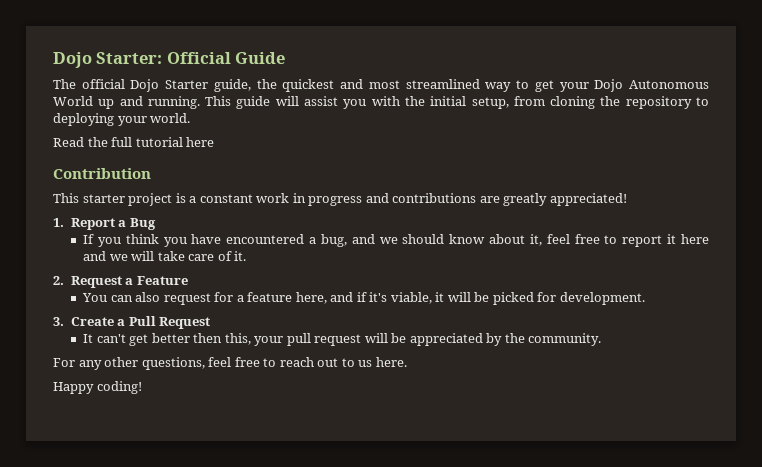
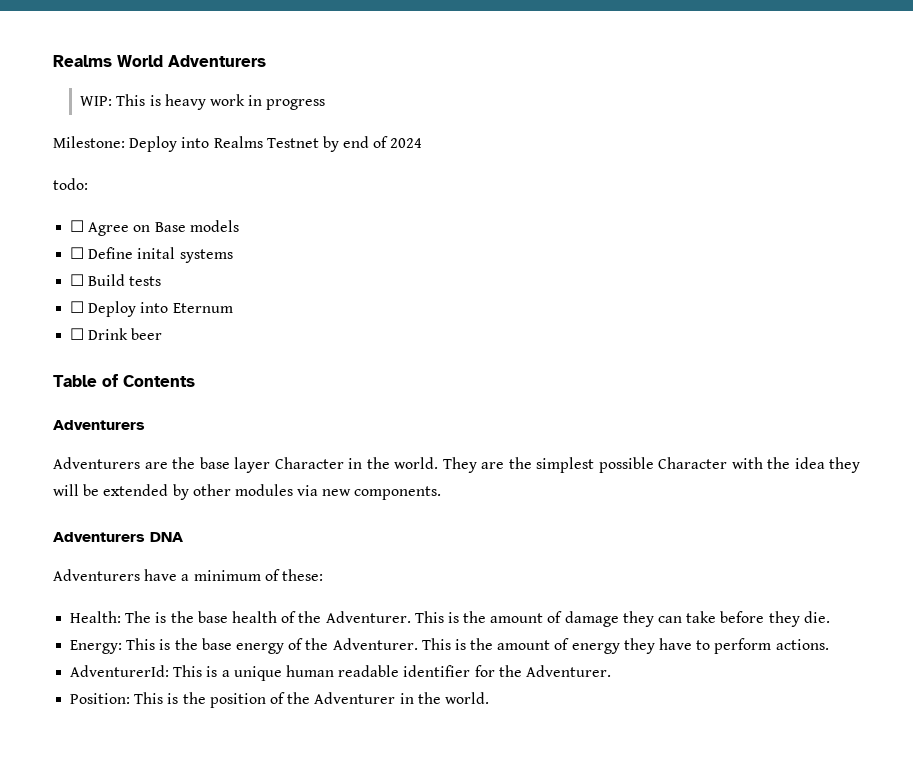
- Dojo Starter: Official Guide
- The official Dojo Starter guide, the quickest and most streamlined way to get your Dojo Autonomous World up and running. This guide will assist you with the initial setup, from cloning the repository to deploying your world.
- Read the full tutorial here
- Contribution
- This starter project is a constant work in progress and contributions are greatly appreciated!
- 1. Report a Bug
- If you think you have encountered a bug, and we should know about it, feel free to report it here and we will take care of it.
- 2. Request a Feature
- You can also request for a feature here, and if it's viable, it will be picked for development.
- 3. Create a Pull Request
- It can't get better then this, your pull request will be appreciated by the community.
- For any other questions, feel free to reach out to us here.
- Happy coding!
+ Realms World Adventurers
+ WIP: This is heavy work in progress
+ Milestone: Deploy into Realms Testnet by end of 2024
+ todo:
+ ☐ Agree on Base models
+ ☐ Define inital systems
+ ☐ Build tests
+ ☐ Deploy into Eternum
+ ☐ Drink beer
+ Table of Contents
+ Adventurers
+ Adventurers are the base layer Character in the world. They are the simplest possible Character with the idea they will be extended by other modules via new components.
+ Adventurers DNA
+ Adventurers have a minimum of these:
+ Health: The is the base health of the Adventurer. This is the amount of damage they can take before they die.
+ Energy: This is the base energy of the Adventurer. This is the amount of energy they have to perform actions.
+ AdventurerId: This is a unique human readable identifier for the Adventurer.
+ Position: This is the position of the Adventurer in the world.

